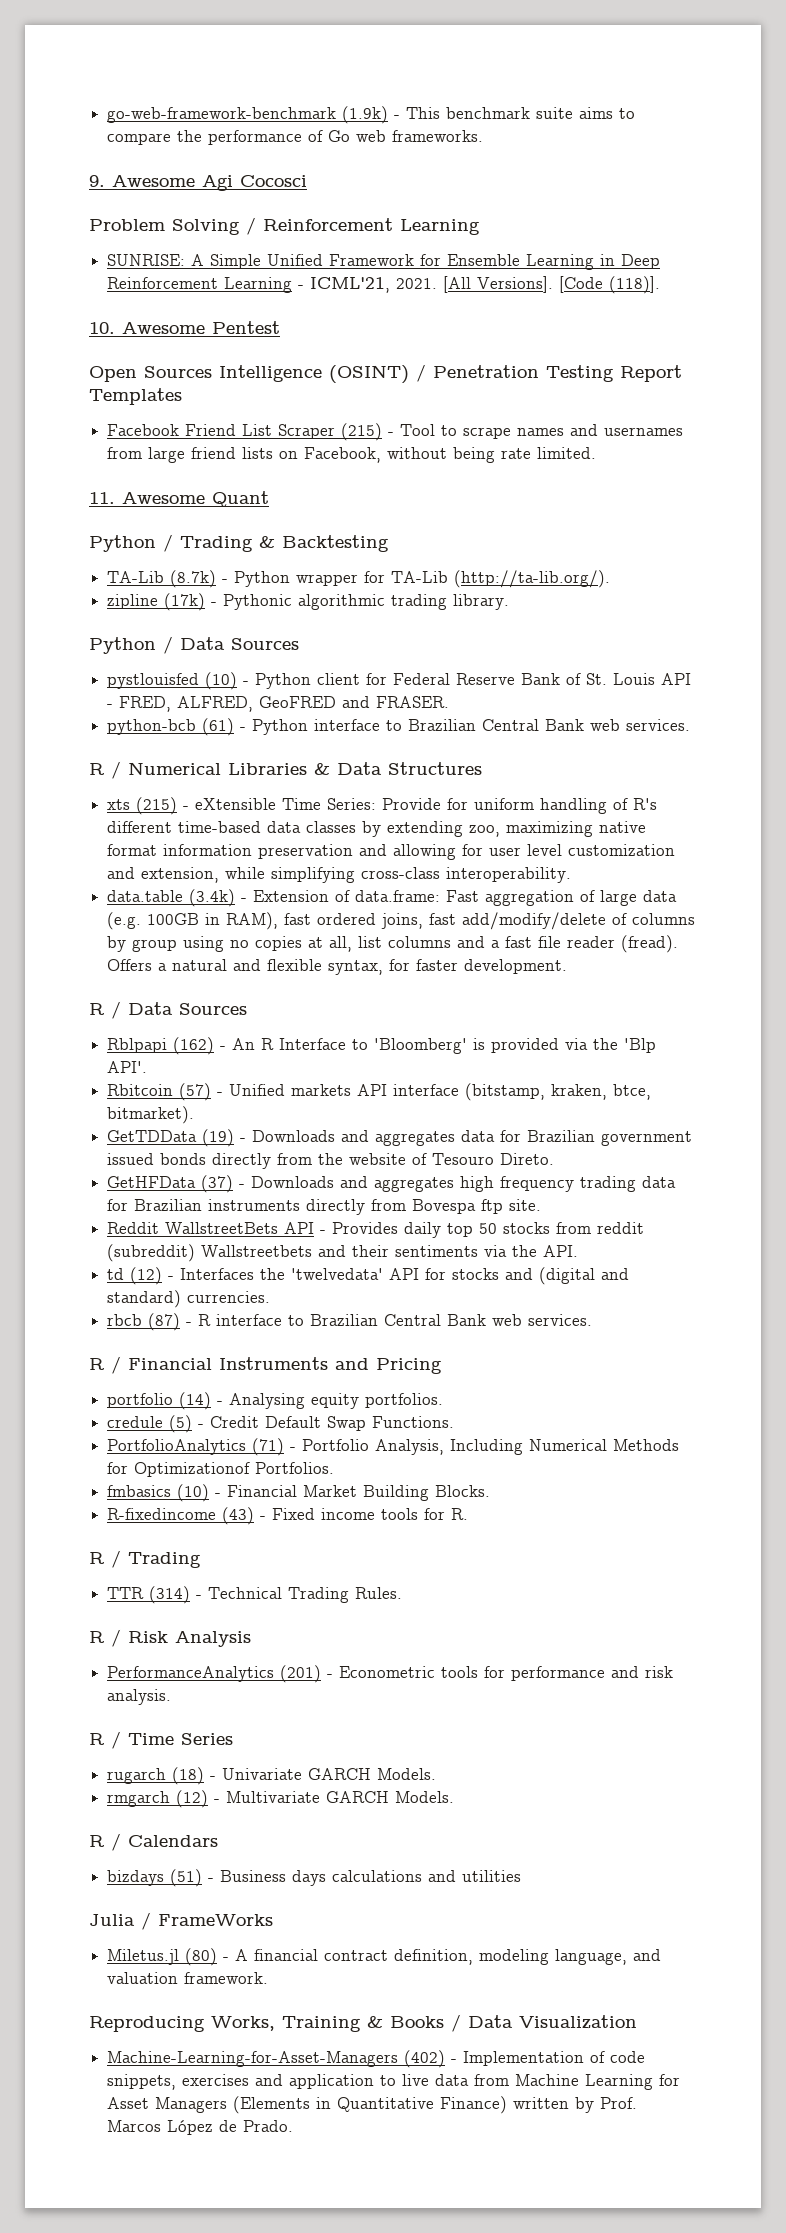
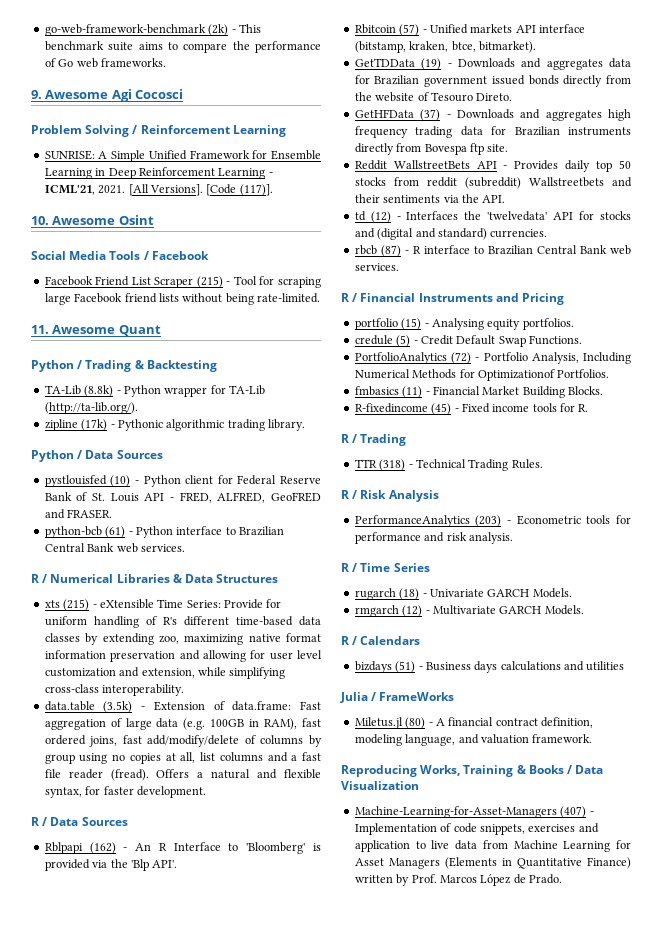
- go-web-framework-benchmark (1.9k) - This benchmark suite aims to compare the performance of Go web frameworks.
+ go-web-framework-benchmark (2k) - This benchmark suite aims to compare the performance of Go web frameworks.
- [Code (118)].
+ [Code (117)].
- 10. Awesome Pentest
- Open Sources Intelligence (OSINT) / Penetration Testing Report Templates
+ 10. Awesome Osint
+ Social Media Tools / Facebook
- Facebook Friend List Scraper (215) - Tool to scrape names and usernames from large friend lists on Facebook, without being rate limited.
+ Facebook Friend List Scraper (215) - Tool for scraping large Facebook friend lists without being rate-limited.
- TA-Lib (8.7k) - Python wrapper for TA-Lib (http://ta-lib.org/).
+ TA-Lib (8.8k) - Python wrapper for TA-Lib (http://ta-lib.org/).
- data.table (3.4k) - Extension of data.frame: Fast aggregation of large data (e.g. 100GB in RAM), fast ordered joins, fast add/modify/delete of columns by group using no copies at all, list columns and a fast file reader (fread).
+ data.table (3.5k) - Extension of data.frame: Fast aggregation of large data (e.g. 100GB in RAM), fast ordered joins, fast add/modify/delete of columns by group using no copies at all, list columns and a fast file reader (fread).
- portfolio (14) - Analysing equity portfolios.
+ portfolio (15) - Analysing equity portfolios.
- PortfolioAnalytics (71) - Portfolio Analysis, Including Numerical Methods for Optimizationof Portfolios.
+ PortfolioAnalytics (72) - Portfolio Analysis, Including Numerical Methods for Optimizationof Portfolios.
- fmbasics (10) - Financial Market Building Blocks.
+ fmbasics (11) - Financial Market Building Blocks.
- R-fixedincome (43) - Fixed income tools for R.
+ R-fixedincome (45) - Fixed income tools for R.
- TTR (314) - Technical Trading Rules.
+ TTR (318) - Technical Trading Rules.
- PerformanceAnalytics (201) - Econometric tools for performance and risk analysis.
+ PerformanceAnalytics (203) - Econometric tools for performance and risk analysis.
- Machine-Learning-for-Asset-Managers (402) - Implementation of code snippets, exercises and application to live data from Machine Learning for Asset Managers (Elements in Quantitative Finance) written by Prof. Marcos López de Prado.
+ Machine-Learning-for-Asset-Managers (407) - Implementation of code snippets, exercises and application to live data from Machine Learning for Asset Managers (Elements in Quantitative Finance) written by Prof. Marcos López de Prado.

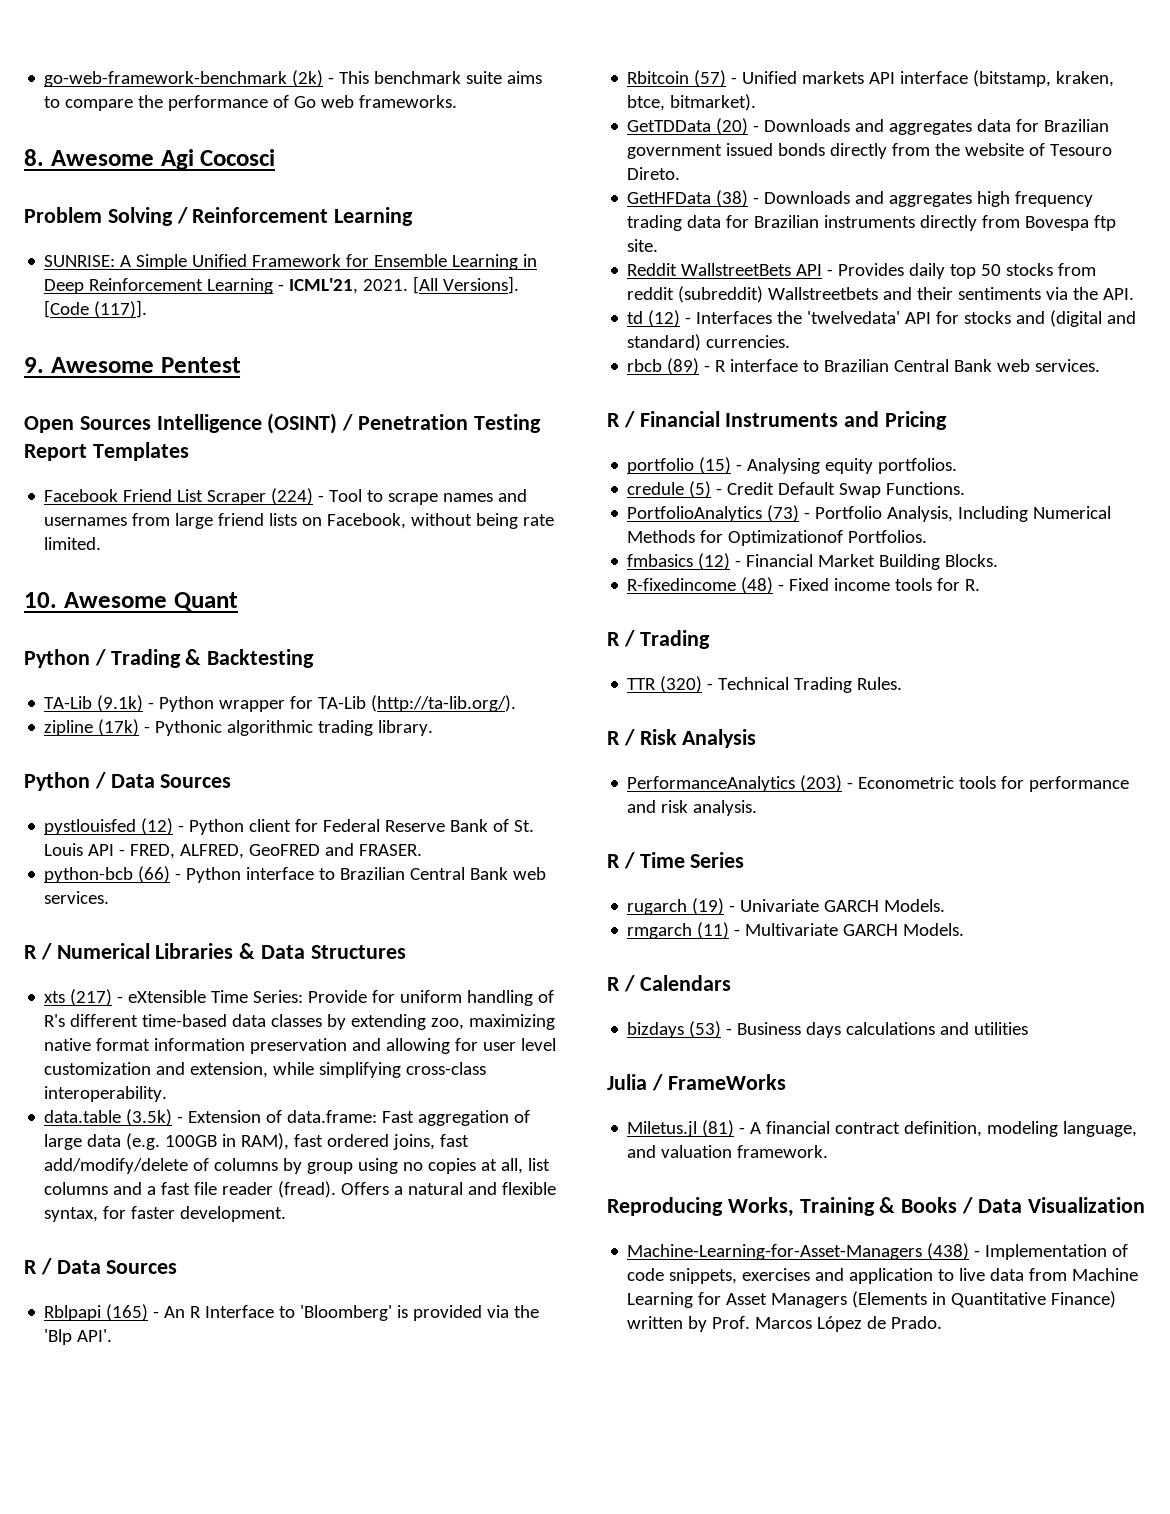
- 9. Awesome Agi Cocosci
+ 8. Awesome Agi Cocosci
- 10. Awesome Osint
- Social Media Tools / Facebook
+ 9. Awesome Pentest
+ Open Sources Intelligence (OSINT) / Penetration Testing Report Templates
- Facebook Friend List Scraper (215) - Tool for scraping large Facebook friend lists without being rate-limited.
- 11. Awesome Quant
+ Facebook Friend List Scraper (224) - Tool to scrape names and usernames from large friend lists on Facebook, without being rate limited.
+ 10. Awesome Quant
- TA-Lib (8.8k) - Python wrapper for TA-Lib (http://ta-lib.org/).
+ TA-Lib (9.1k) - Python wrapper for TA-Lib (http://ta-lib.org/).
- pystlouisfed (10) - Python client for Federal Reserve Bank of St. Louis API - FRED, ALFRED, GeoFRED and FRASER.
+ pystlouisfed (12) - Python client for Federal Reserve Bank of St. Louis API - FRED, ALFRED, GeoFRED and FRASER.
- python-bcb (61) - Python interface to Brazilian Central Bank web services.
+ python-bcb (66) - Python interface to Brazilian Central Bank web services.
- xts (215) - eXtensible Time Series: Provide for uniform handling of R's different time-based data classes by extending zoo, maximizing native format information preservation and allowing for user level customization and extension, while simplifying cross-class interoperability.
+ xts (217) - eXtensible Time Series: Provide for uniform handling of R's different time-based data classes by extending zoo, maximizing native format information preservation and allowing for user level customization and extension, while simplifying cross-class interoperability.
- Rblpapi (162) - An R Interface to 'Bloomberg' is provided via the 'Blp API'.
+ Rblpapi (165) - An R Interface to 'Bloomberg' is provided via the 'Blp API'.
- GetTDData (19) - Downloads and aggregates data for Brazilian government issued bonds directly from the website of Tesouro Direto.
+ GetTDData (20) - Downloads and aggregates data for Brazilian government issued bonds directly from the website of Tesouro Direto.
- GetHFData (37) - Downloads and aggregates high frequency trading data for Brazilian instruments directly from Bovespa ftp site.
+ GetHFData (38) - Downloads and aggregates high frequency trading data for Brazilian instruments directly from Bovespa ftp site.
- rbcb (87) - R interface to Brazilian Central Bank web services.
+ rbcb (89) - R interface to Brazilian Central Bank web services.
- PortfolioAnalytics (72) - Portfolio Analysis, Including Numerical Methods for Optimizationof Portfolios.
+ PortfolioAnalytics (73) - Portfolio Analysis, Including Numerical Methods for Optimizationof Portfolios.
- fmbasics (11) - Financial Market Building Blocks.
+ fmbasics (12) - Financial Market Building Blocks.
- R-fixedincome (45) - Fixed income tools for R.
+ R-fixedincome (48) - Fixed income tools for R.
- TTR (318) - Technical Trading Rules.
+ TTR (320) - Technical Trading Rules.
- rugarch (18) - Univariate GARCH Models.
+ rugarch (19) - Univariate GARCH Models.
- rmgarch (12) - Multivariate GARCH Models.
+ rmgarch (11) - Multivariate GARCH Models.
- bizdays (51) - Business days calculations and utilities
+ bizdays (53) - Business days calculations and utilities
- Miletus.jl (80) - A financial contract definition, modeling language, and valuation framework.
+ Miletus.jl (81) - A financial contract definition, modeling language, and valuation framework.
- Machine-Learning-for-Asset-Managers (407) - Implementation of code snippets, exercises and application to live data from Machine Learning for Asset Managers (Elements in Quantitative Finance) written by Prof. Marcos López de Prado.
+ Machine-Learning-for-Asset-Managers (438) - Implementation of code snippets, exercises and application to live data from Machine Learning for Asset Managers (Elements in Quantitative Finance) written by Prof. Marcos López de Prado.

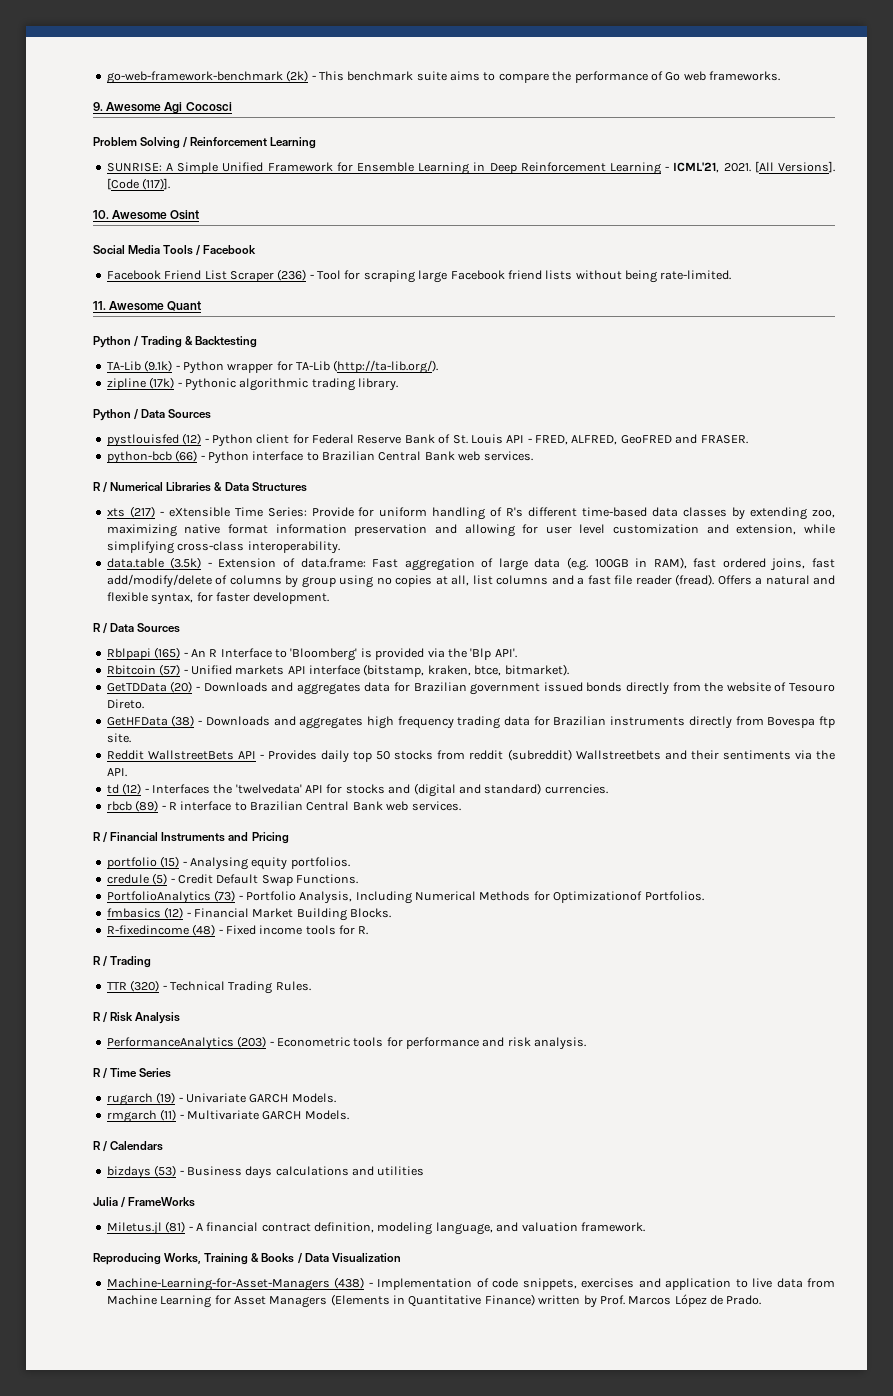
- 8. Awesome Agi Cocosci
+ 9. Awesome Agi Cocosci
- 9. Awesome Pentest
- Open Sources Intelligence (OSINT) / Penetration Testing Report Templates
+ 10. Awesome Osint
+ Social Media Tools / Facebook
- Facebook Friend List Scraper (224) - Tool to scrape names and usernames from large friend lists on Facebook, without being rate limited.
- 10. Awesome Quant
+ Facebook Friend List Scraper (236) - Tool for scraping large Facebook friend lists without being rate-limited.
+ 11. Awesome Quant

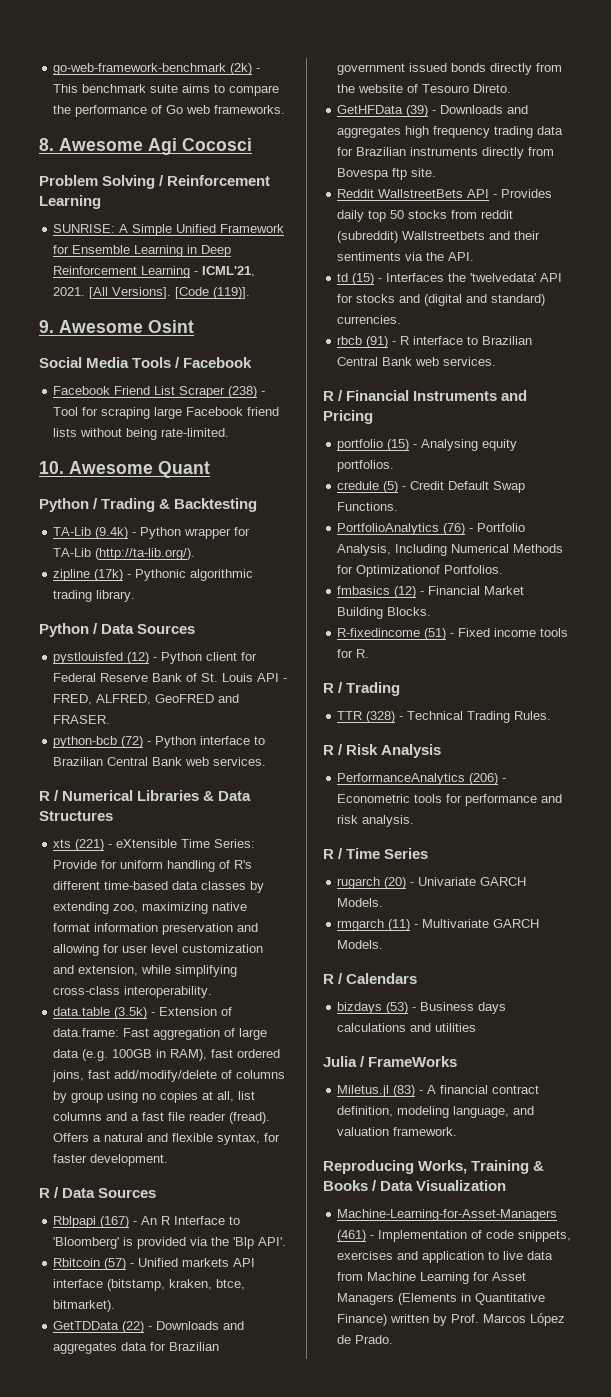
- 9. Awesome Agi Cocosci
+ 8. Awesome Agi Cocosci
- [Code (117)].
- 10. Awesome Osint
+ [Code (119)].
+ 9. Awesome Osint
- Facebook Friend List Scraper (236) - Tool for scraping large Facebook friend lists without being rate-limited.
+ Facebook Friend List Scraper (238) - Tool for scraping large Facebook friend lists without being rate-limited.
- 11. Awesome Quant
+ 10. Awesome Quant
- TA-Lib (9.1k) - Python wrapper for TA-Lib (http://ta-lib.org/).
+ TA-Lib (9.4k) - Python wrapper for TA-Lib (http://ta-lib.org/).
- python-bcb (66) - Python interface to Brazilian Central Bank web services.
+ python-bcb (72) - Python interface to Brazilian Central Bank web services.
- xts (217) - eXtensible Time Series: Provide for uniform handling of R's different time-based data classes by extending zoo, maximizing native format information preservation and allowing for user level customization and extension, while simplifying cross-class interoperability.
+ xts (221) - eXtensible Time Series: Provide for uniform handling of R's different time-based data classes by extending zoo, maximizing native format information preservation and allowing for user level customization and extension, while simplifying cross-class interoperability.
- Rblpapi (165) - An R Interface to 'Bloomberg' is provided via the 'Blp API'.
+ Rblpapi (167) - An R Interface to 'Bloomberg' is provided via the 'Blp API'.
- GetTDData (20) - Downloads and aggregates data for Brazilian government issued bonds directly from the website of Tesouro Direto.
+ GetTDData (22) - Downloads and aggregates data for Brazilian government issued bonds directly from the website of Tesouro Direto.
- GetHFData (38) - Downloads and aggregates high frequency trading data for Brazilian instruments directly from Bovespa ftp site.
+ GetHFData (39) - Downloads and aggregates high frequency trading data for Brazilian instruments directly from Bovespa ftp site.
- td (12) - Interfaces the 'twelvedata' API for stocks and (digital and standard) currencies.
+ td (15) - Interfaces the 'twelvedata' API for stocks and (digital and standard) currencies.
- rbcb (89) - R interface to Brazilian Central Bank web services.
+ rbcb (91) - R interface to Brazilian Central Bank web services.
- PortfolioAnalytics (73) - Portfolio Analysis, Including Numerical Methods for Optimizationof Portfolios.
+ PortfolioAnalytics (76) - Portfolio Analysis, Including Numerical Methods for Optimizationof Portfolios.
- R-fixedincome (48) - Fixed income tools for R.
+ R-fixedincome (51) - Fixed income tools for R.
- TTR (320) - Technical Trading Rules.
+ TTR (328) - Technical Trading Rules.
- PerformanceAnalytics (203) - Econometric tools for performance and risk analysis.
+ PerformanceAnalytics (206) - Econometric tools for performance and risk analysis.
- rugarch (19) - Univariate GARCH Models.
+ rugarch (20) - Univariate GARCH Models.
- Miletus.jl (81) - A financial contract definition, modeling language, and valuation framework.
+ Miletus.jl (83) - A financial contract definition, modeling language, and valuation framework.
- Machine-Learning-for-Asset-Managers (438) - Implementation of code snippets, exercises and application to live data from Machine Learning for Asset Managers (Elements in Quantitative Finance) written by Prof. Marcos López de Prado.
+ Machine-Learning-for-Asset-Managers (461) - Implementation of code snippets, exercises and application to live data from Machine Learning for Asset Managers (Elements in Quantitative Finance) written by Prof. Marcos López de Prado.

